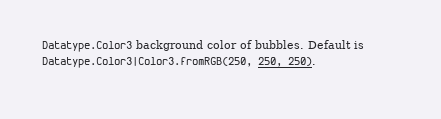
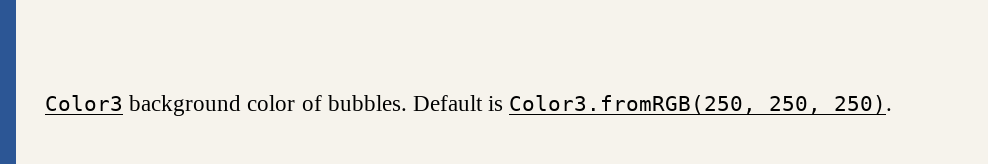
- Datatype.Color3 background color of bubbles.
+ Color3 background color of bubbles.
- Default is Datatype.Color3|Color3.fromRGB(250, 250, 250).
+ Default is Color3.fromRGB(250, 250, 250).

